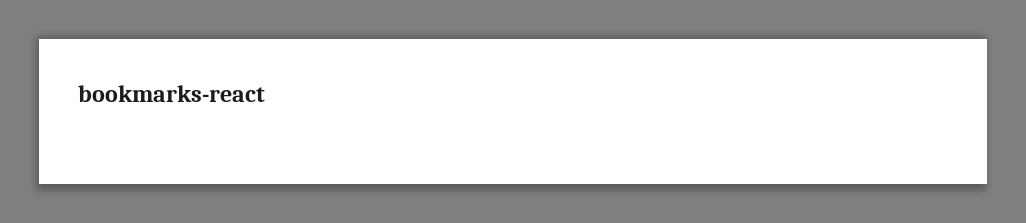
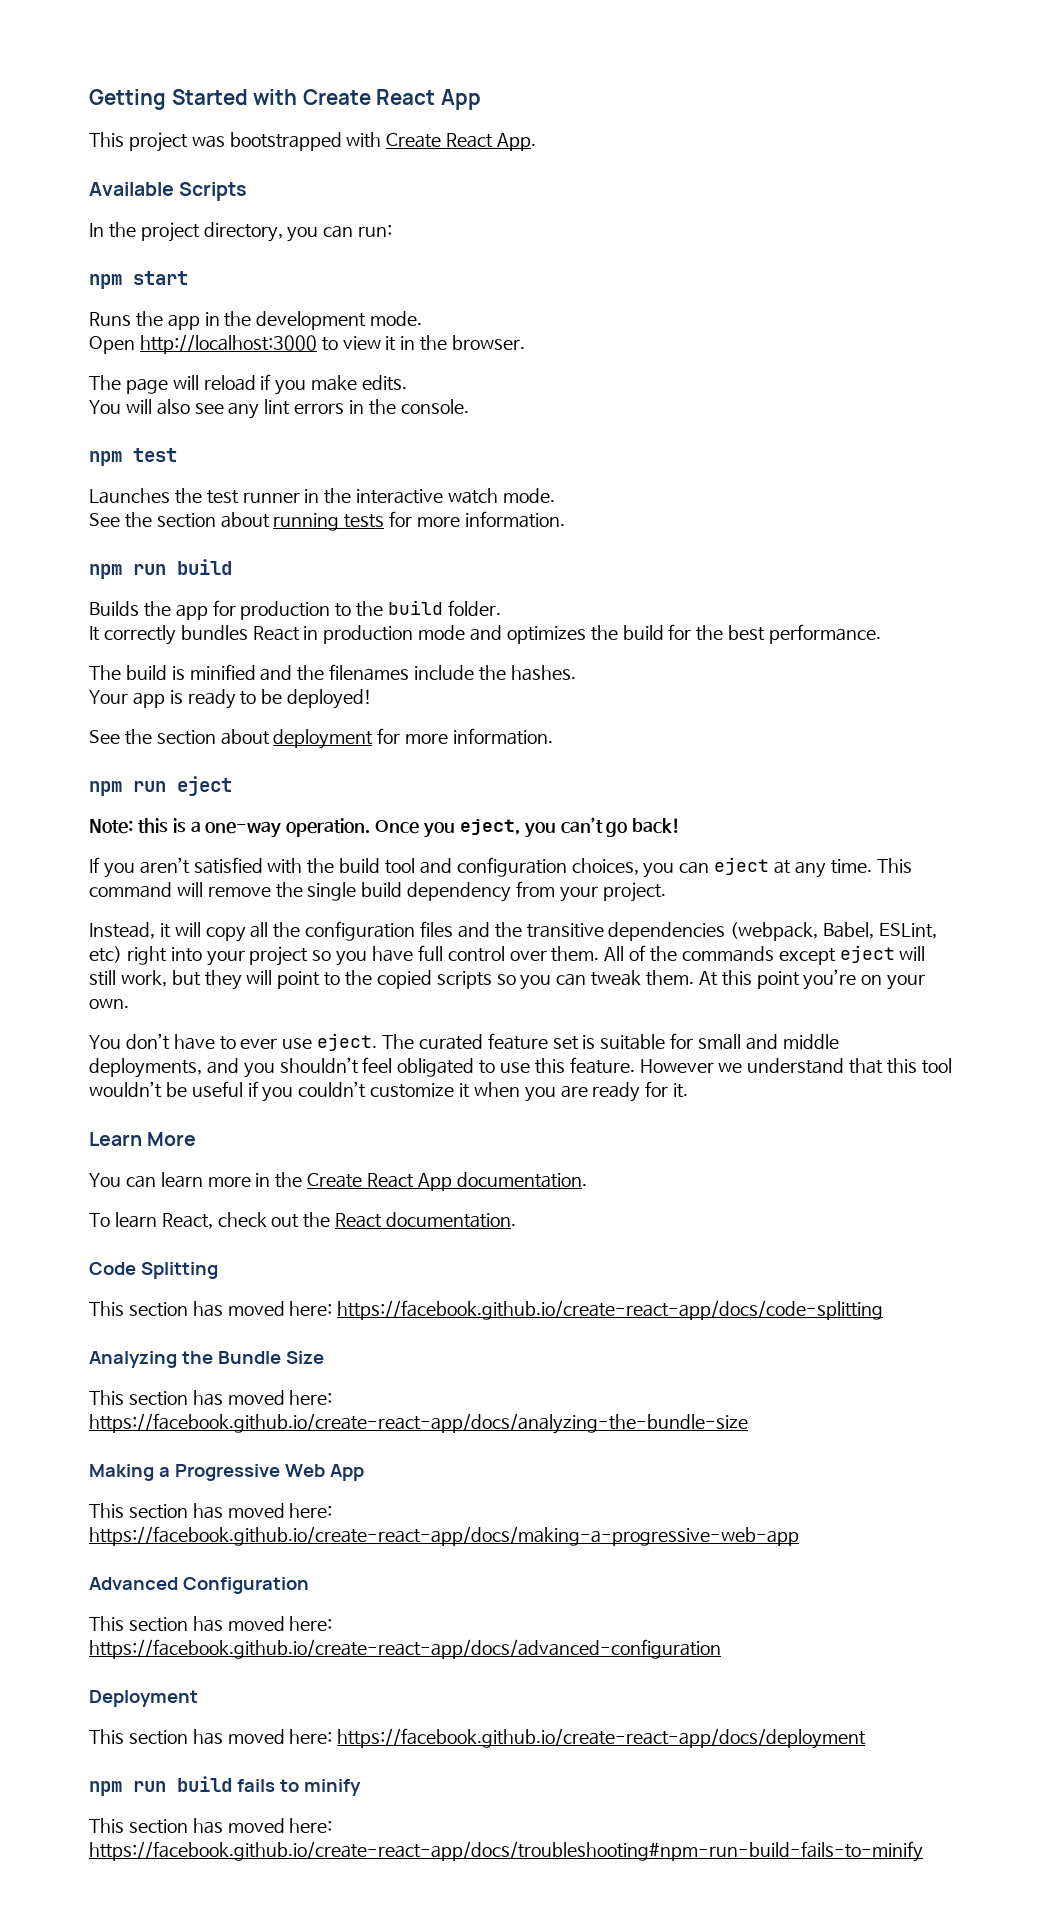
- bookmarks-react
+ Getting Started with Create React App
+ This project was bootstrapped with Create React App.
+ Available Scripts
+ In the project directory, you can run:
+ npm start
+ Runs the app in the development mode.
+ Open http://localhost:3000 to view it in the browser.
+ The page will reload if you make edits.
+ You will also see any lint errors in the console.
+ npm test
+ Launches the test runner in the interactive watch mode.
+ See the section about running tests for more information.
+ npm run build
+ Builds the app for production to the build folder.
+ It correctly bundles React in production mode and optimizes the build for the best performance.
+ The build is minified and the filenames include the hashes.
+ Your app is ready to be deployed!
+ See the section about deployment for more information.
+ npm run eject
+ Note: this is a one-way operation. Once you eject, you can’t go back!
+ If you aren’t satisfied with the build tool and configuration choices, you can eject at any time. This command will remove the single build dependency from your project.
+ Instead, it will copy all the configuration files and the transitive dependencies (webpack, Babel, ESLint, etc) right into your project so you have full control over them. All of the commands except eject will still work, but they will point to the copied scripts so you can tweak them. At this point you’re on your own.
+ You don’t have to ever use eject. The curated feature set is suitable for small and middle deployments, and you shouldn’t feel obligated to use this feature. However we understand that this tool wouldn’t be useful if you couldn’t customize it when you are ready for it.
+ Learn More
+ You can learn more in the Create React App documentation.
+ To learn React, check out the React documentation.
+ Code Splitting
+ This section has moved here: https://facebook.github.io/create-react-app/docs/code-splitting
+ Analyzing the Bundle Size
+ This section has moved here: https://facebook.github.io/create-react-app/docs/analyzing-the-bundle-size
+ Making a Progressive Web App
+ This section has moved here: https://facebook.github.io/create-react-app/docs/making-a-progressive-web-app
+ Advanced Configuration
+ This section has moved here: https://facebook.github.io/create-react-app/docs/advanced-configuration
+ Deployment
+ This section has moved here: https://facebook.github.io/create-react-app/docs/deployment
+ npm run build fails to minify
+ This section has moved here: https://facebook.github.io/create-react-app/docs/troubleshooting#npm-run-build-fails-to-minify

